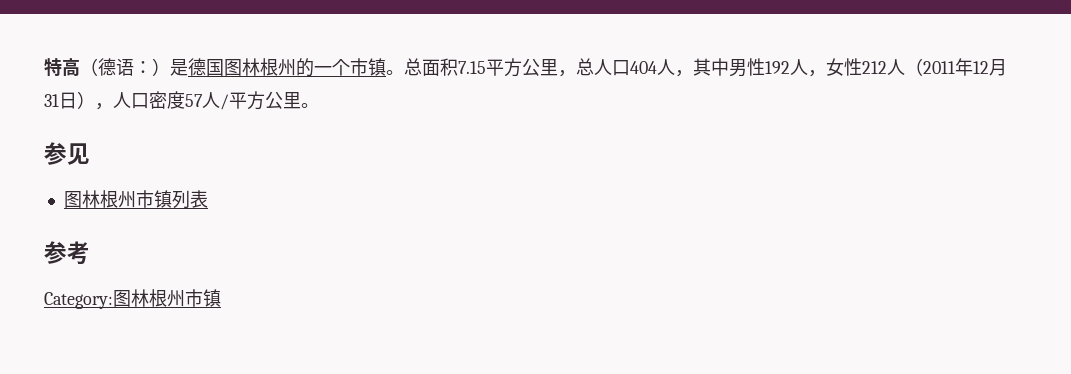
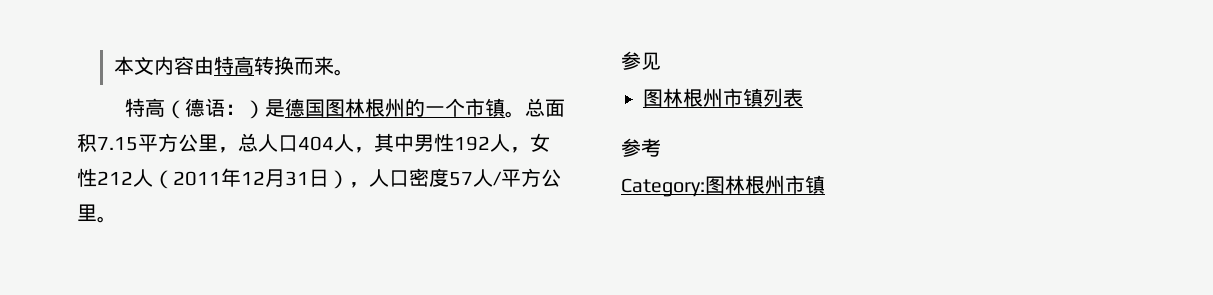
+ 本文内容由特高转换而来。

